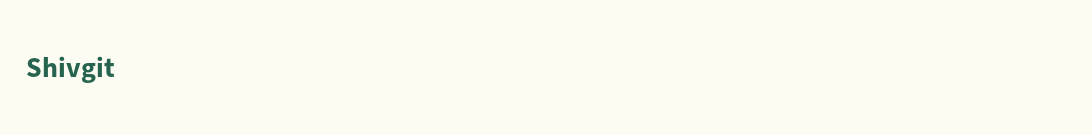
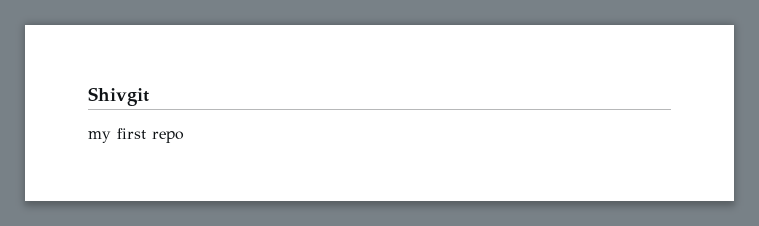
+ my first repo

